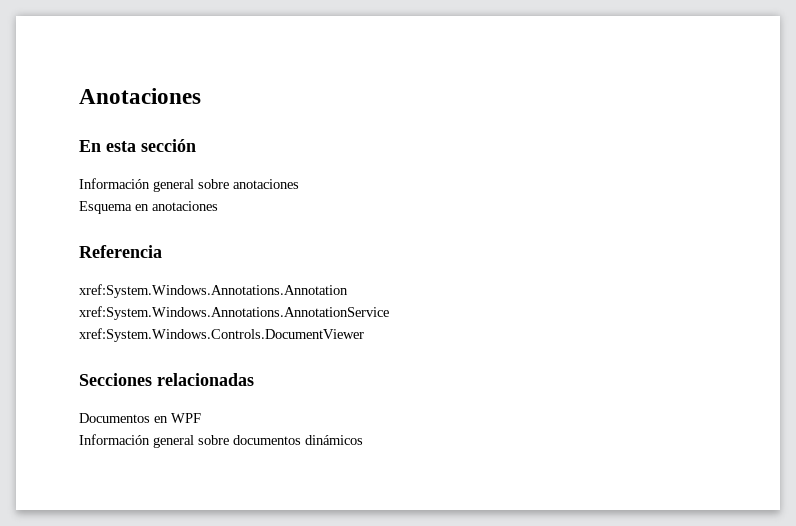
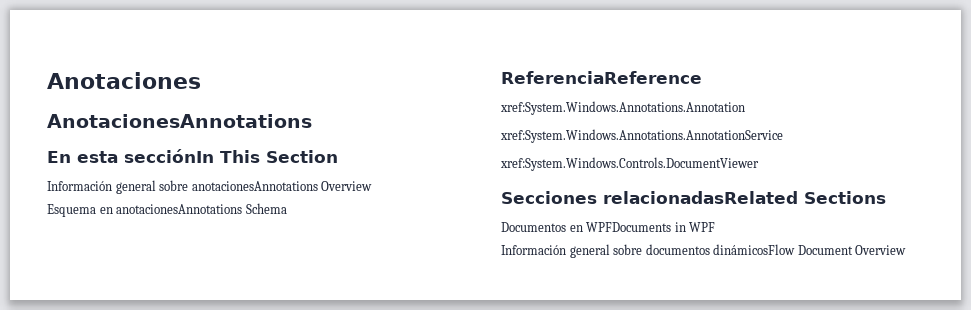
+ AnotacionesAnnotations
- En esta sección
- Información general sobre anotaciones
+ En esta secciónIn This Section
+ Información general sobre anotacionesAnnotations Overview
- Esquema en anotaciones
- Referencia
+ Esquema en anotacionesAnnotations Schema
+ ReferenciaReference
- Secciones relacionadas
+ Secciones relacionadasRelated Sections
- Documentos en WPF
+ Documentos en WPFDocuments in WPF
- Información general sobre documentos dinámicos
+ Información general sobre documentos dinámicosFlow Document Overview

